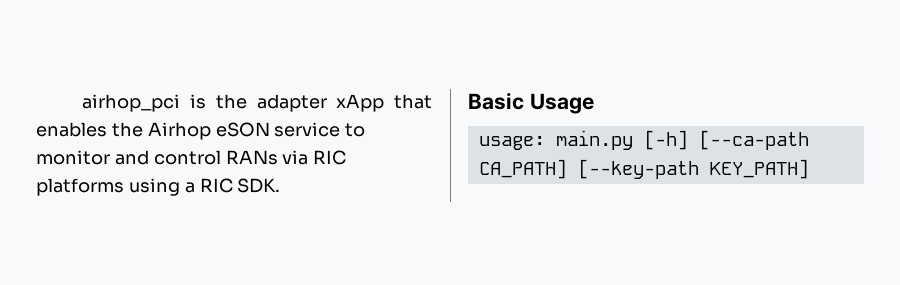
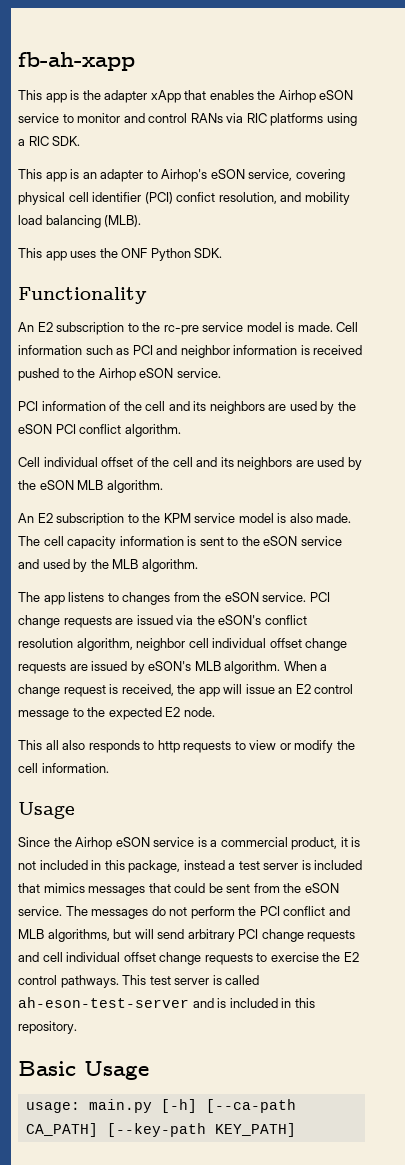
- airhop_pci is the adapter xApp that enables the Airhop eSON service to monitor and control RANs via RIC platforms using a RIC SDK.
+ fb-ah-xapp
+ This app is the adapter xApp that enables the Airhop eSON service to monitor and control RANs via RIC platforms using a RIC SDK.
+ This app is an adapter to Airhop's eSON service, covering physical cell identifier (PCI) confict resolution, and mobility load balancing (MLB).
+ This app uses the ONF Python SDK.
+ Functionality
+ An E2 subscription to the rc-pre service model is made. Cell information such as PCI and neighbor information is received pushed to the Airhop eSON service.
+ PCI information of the cell and its neighbors are used by the eSON PCI conflict algorithm.
+ Cell individual offset of the cell and its neighbors are used by the eSON MLB algorithm.
+ An E2 subscription to the KPM service model is also made. The cell capacity information is sent to the eSON service and used by the MLB algorithm.
+ The app listens to changes from the eSON service. PCI change requests are issued via the eSON's conflict resolution algorithm, neighbor cell individual offset change requests are issued by eSON's MLB algorithm. When a change request is received, the app will issue an E2 control message to the expected E2 node.
+ This all also responds to http requests to view or modify the cell information.
+ Usage
+ Since the Airhop eSON service is a commercial product, it is not included in this package, instead a test server is included that mimics messages that could be sent from the eSON service. The messages do not perform the PCI conflict and MLB algorithms, but will send arbitrary PCI change requests and cell individual offset change requests to exercise the E2 control pathways. This test server is called ah-eson-test-server and is included in this repository.

